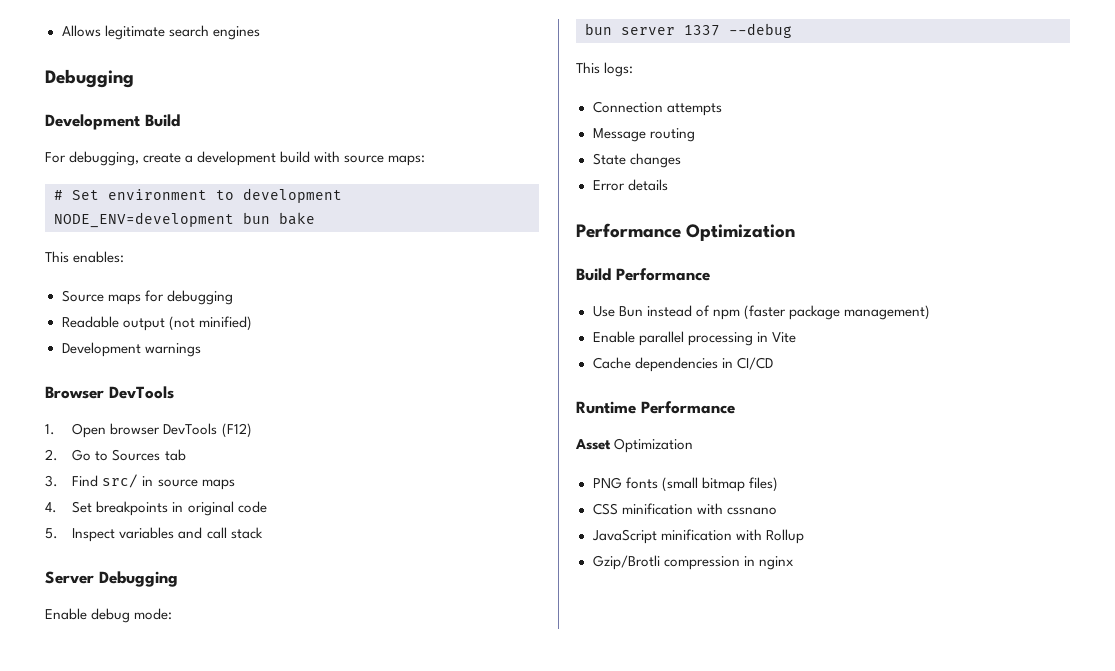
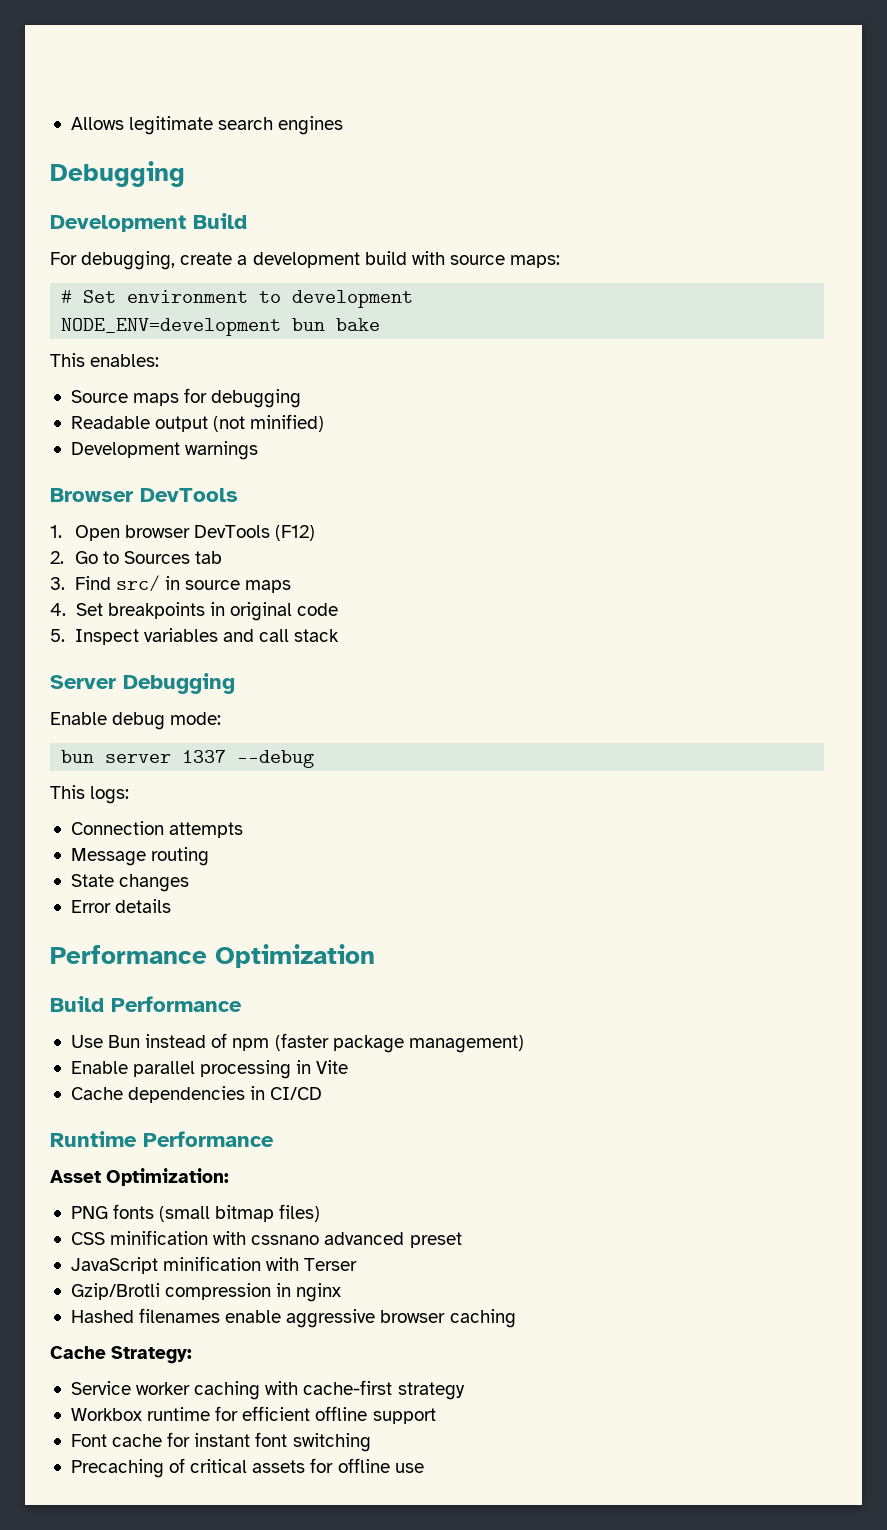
- Asset Optimization
+ Asset Optimization:
- CSS minification with cssnano
+ CSS minification with cssnano advanced preset
- JavaScript minification with Rollup
+ JavaScript minification with Terser
+ Hashed filenames enable aggressive browser caching
+ Cache Strategy:
+ Service worker caching with cache-first strategy
+ Workbox runtime for efficient offline support
+ Font cache for instant font switching
+ Precaching of critical assets for offline use

